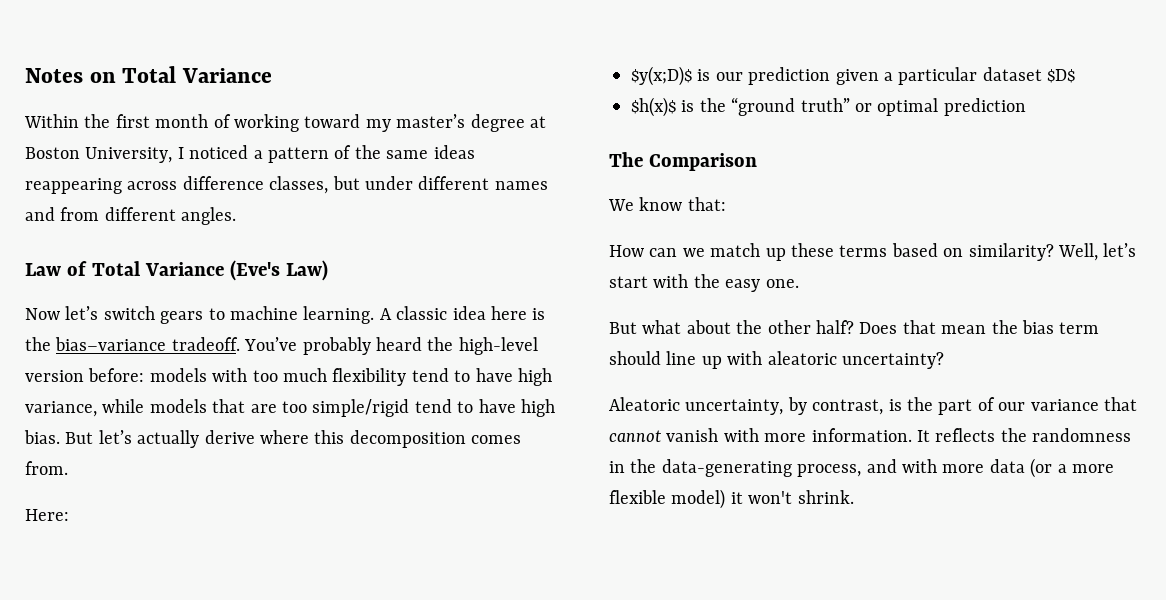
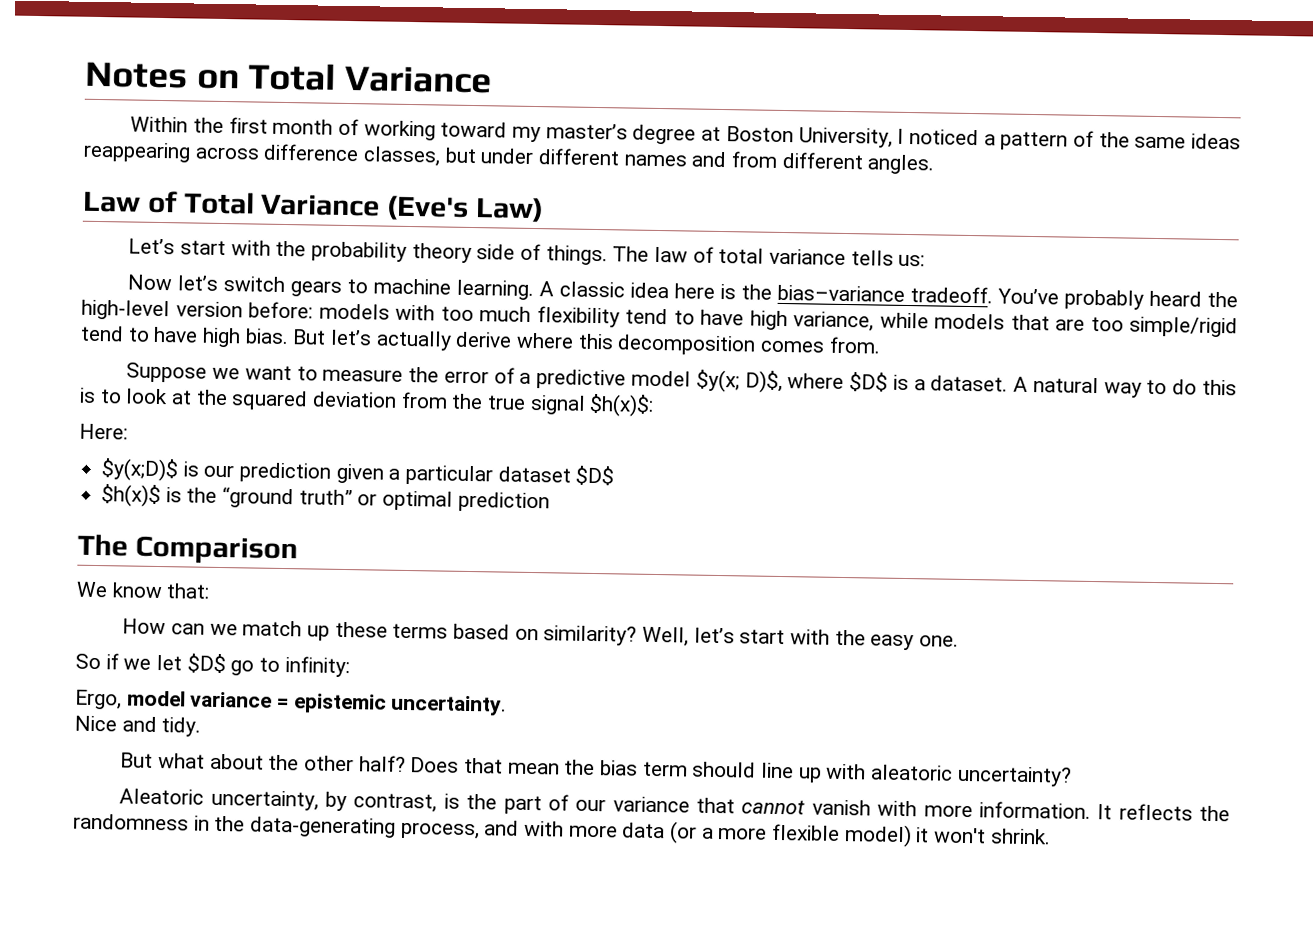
+ Let’s start with the probability theory side of things. The law of total variance tells us:
+ Suppose we want to measure the error of a predictive model $y(x; D)$, where $D$ is a dataset. A natural way to do this is to look at the squared deviation from the true signal $h(x)$:
+ So if we let $D$ go to infinity:
+ Ergo, model variance = epistemic uncertainty.
+ Nice and tidy.

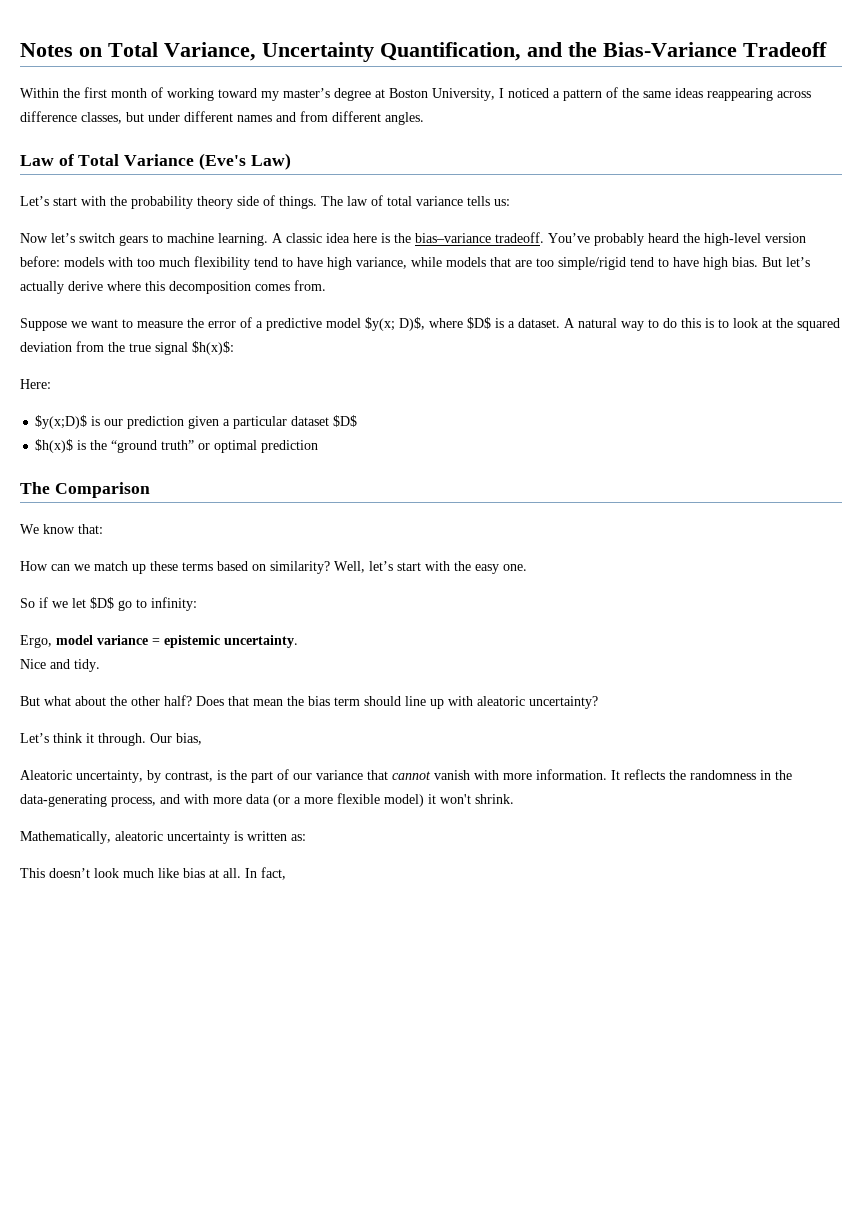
- Notes on Total Variance
+ Notes on Total Variance, Uncertainty Quantification, and the Bias-Variance Tradeoff
+ Let’s think it through. Our bias,
+ Mathematically, aleatoric uncertainty is written as:
+ This doesn’t look much like bias at all. In fact,

